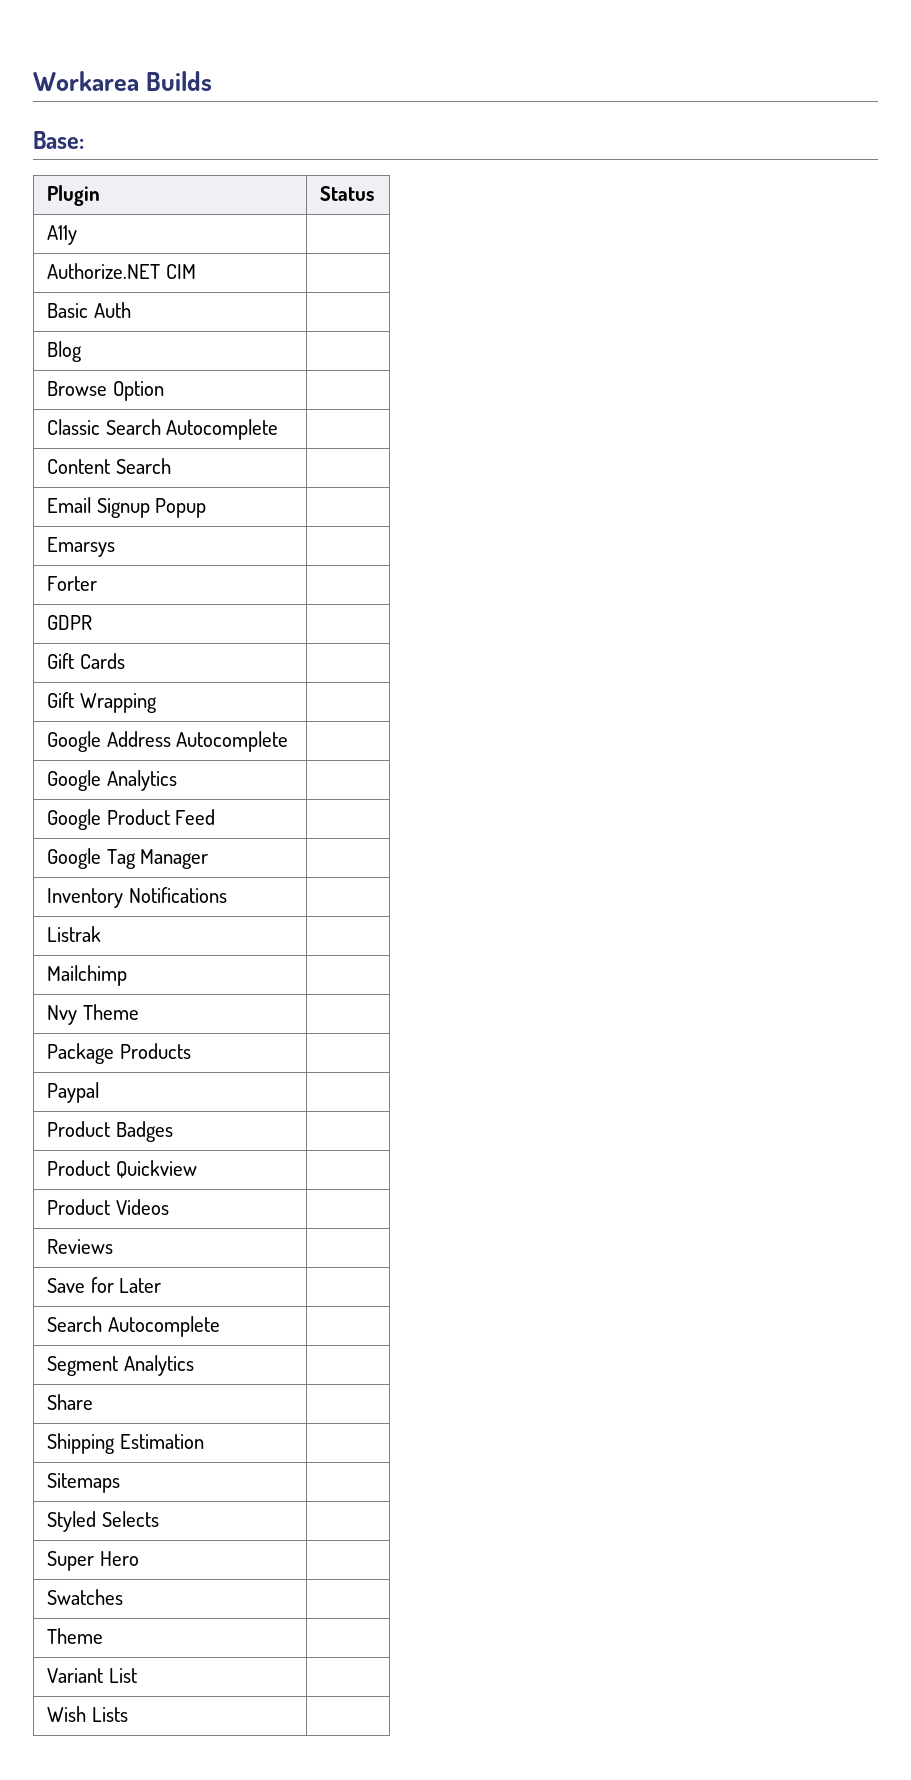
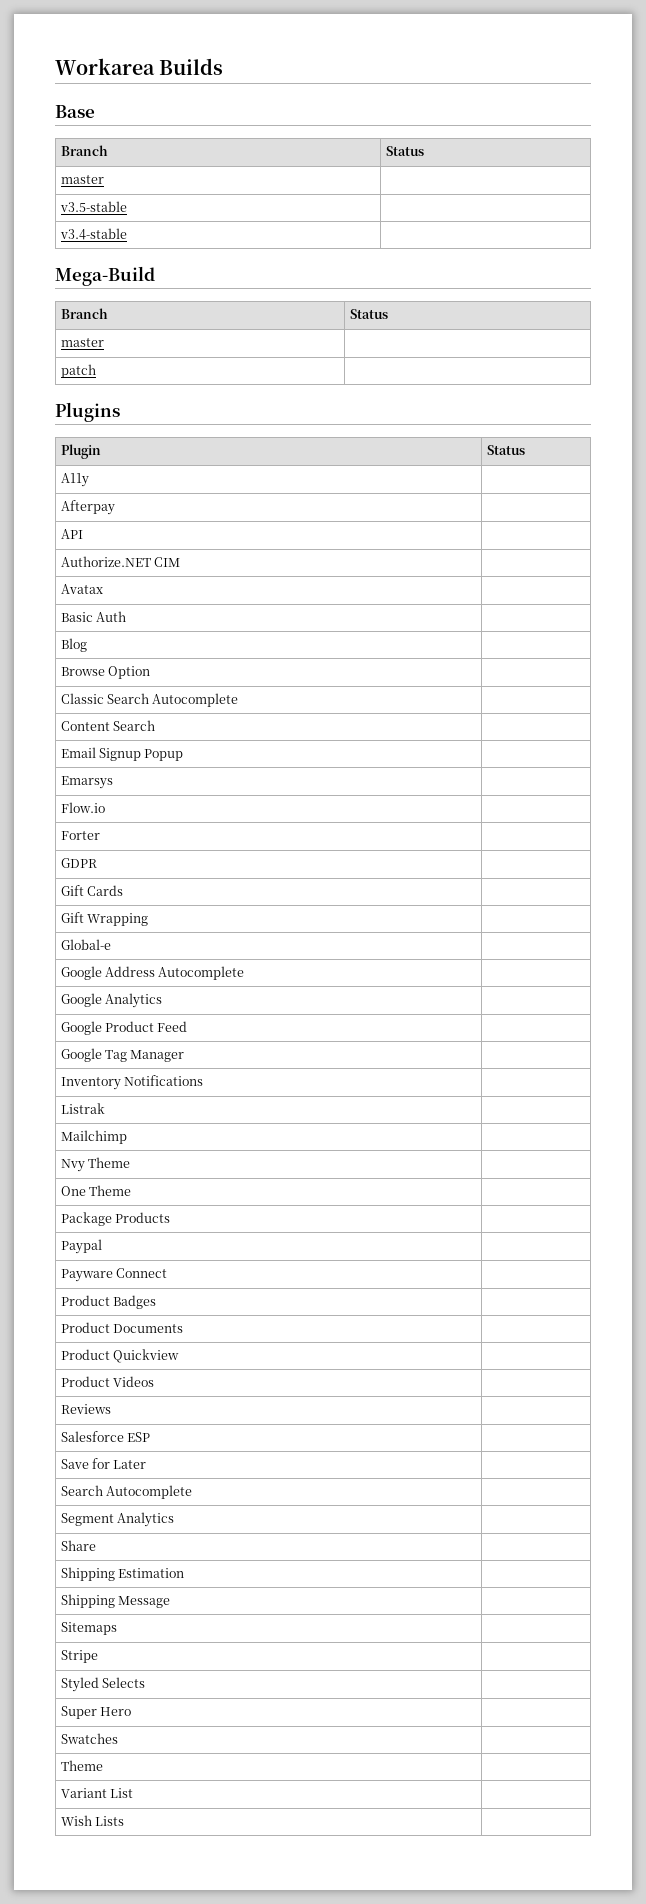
- Base:
+ Base
+ Branch | Status
+ master |
+ v3.5-stable |
+ v3.4-stable |
+ Mega-Build
+ Branch | Status
+ master |
+ patch |
+ Plugins
+ Afterpay |
+ API |
+ Avatax |
+ Flow.io |
+ Global-e |
+ One Theme |
+ Payware Connect |
+ Product Documents |
+ Salesforce ESP |
+ Shipping Message |
+ Stripe |

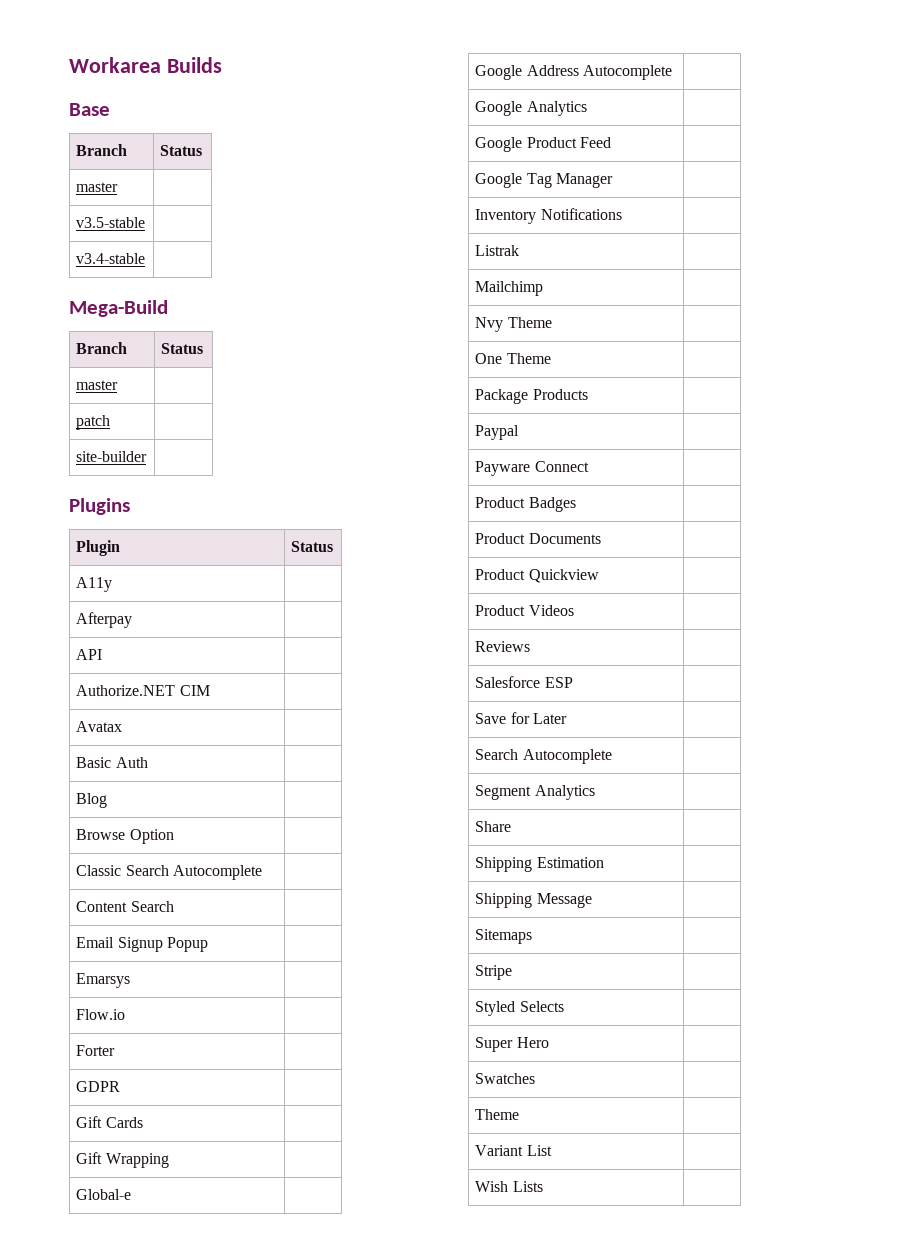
+ site-builder |

